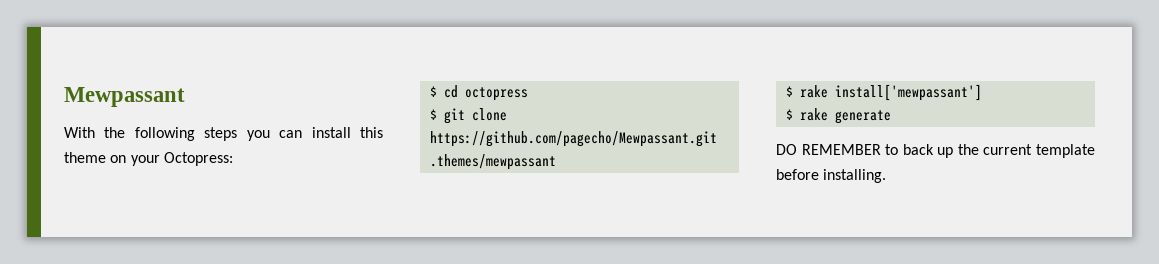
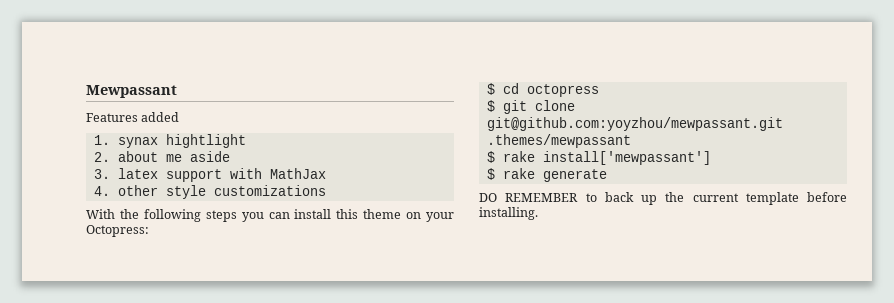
+ Features added
+ 1. synax hightlight
+ 2. about me aside
+ 3. latex support with MathJax
+ 4. other style customizations
- $ git clone https://github.com/pagecho/Mewpassant.git .themes/mewpassant
+ $ git clone git@github.com:yoyzhou/mewpassant.git .themes/mewpassant

